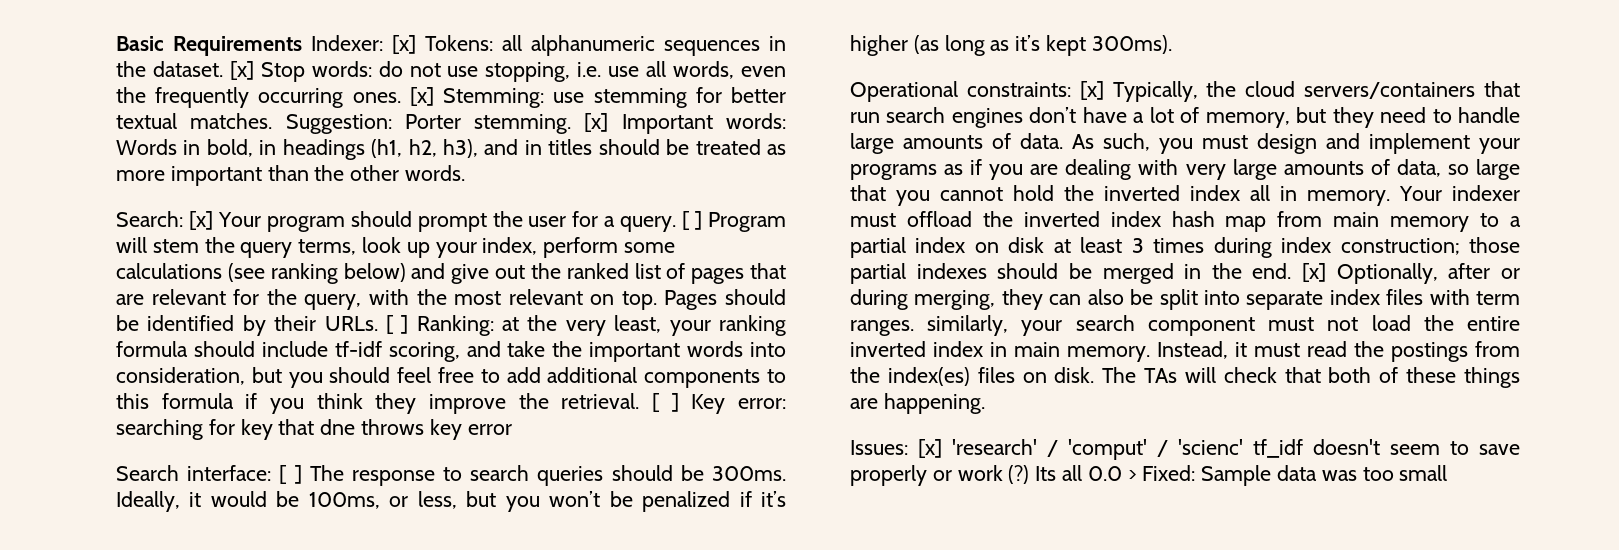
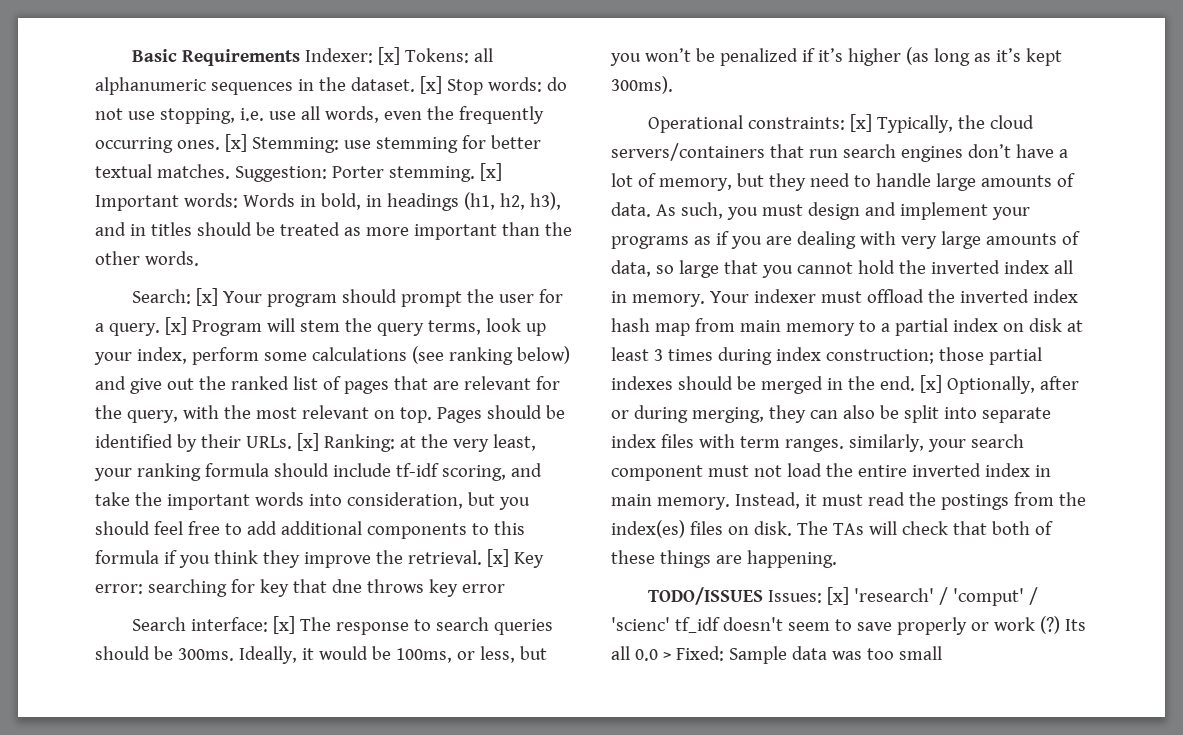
- [ ] Program will stem the query terms, look up your index, perform some calculations (see ranking below) and give out the ranked list of pages that are relevant for the query, with the most relevant on top.
+ [x] Program will stem the query terms, look up your index, perform some calculations (see ranking below) and give out the ranked list of pages that are relevant for the query, with the most relevant on top.
- [ ] Ranking: at the very least, your ranking formula should include tf-idf scoring, and take the important words into consideration, but you should feel free to add additional components to this formula if you think they improve the retrieval.
+ [x] Ranking: at the very least, your ranking formula should include tf-idf scoring, and take the important words into consideration, but you should feel free to add additional components to this formula if you think they improve the retrieval.
- [ ] Key error: searching for key that dne throws key error
+ [x] Key error: searching for key that dne throws key error
- Search interface: [ ] The response to search queries should be 300ms.
+ Search interface: [x] The response to search queries should be 300ms.
- Issues: [x] 'research' / 'comput' / 'scienc' tf_idf doesn't seem to save properly or work (?)
+ TODO/ISSUES Issues: [x] 'research' / 'comput' / 'scienc' tf_idf doesn't seem to save properly or work (?)

